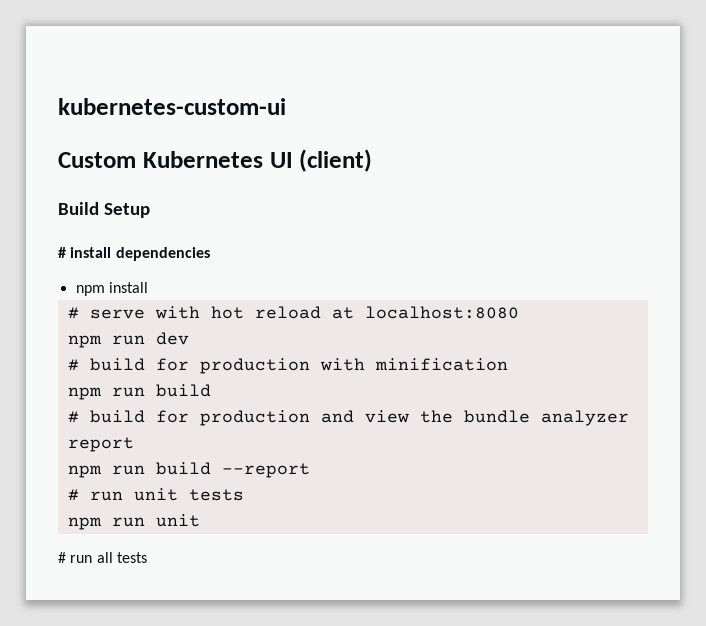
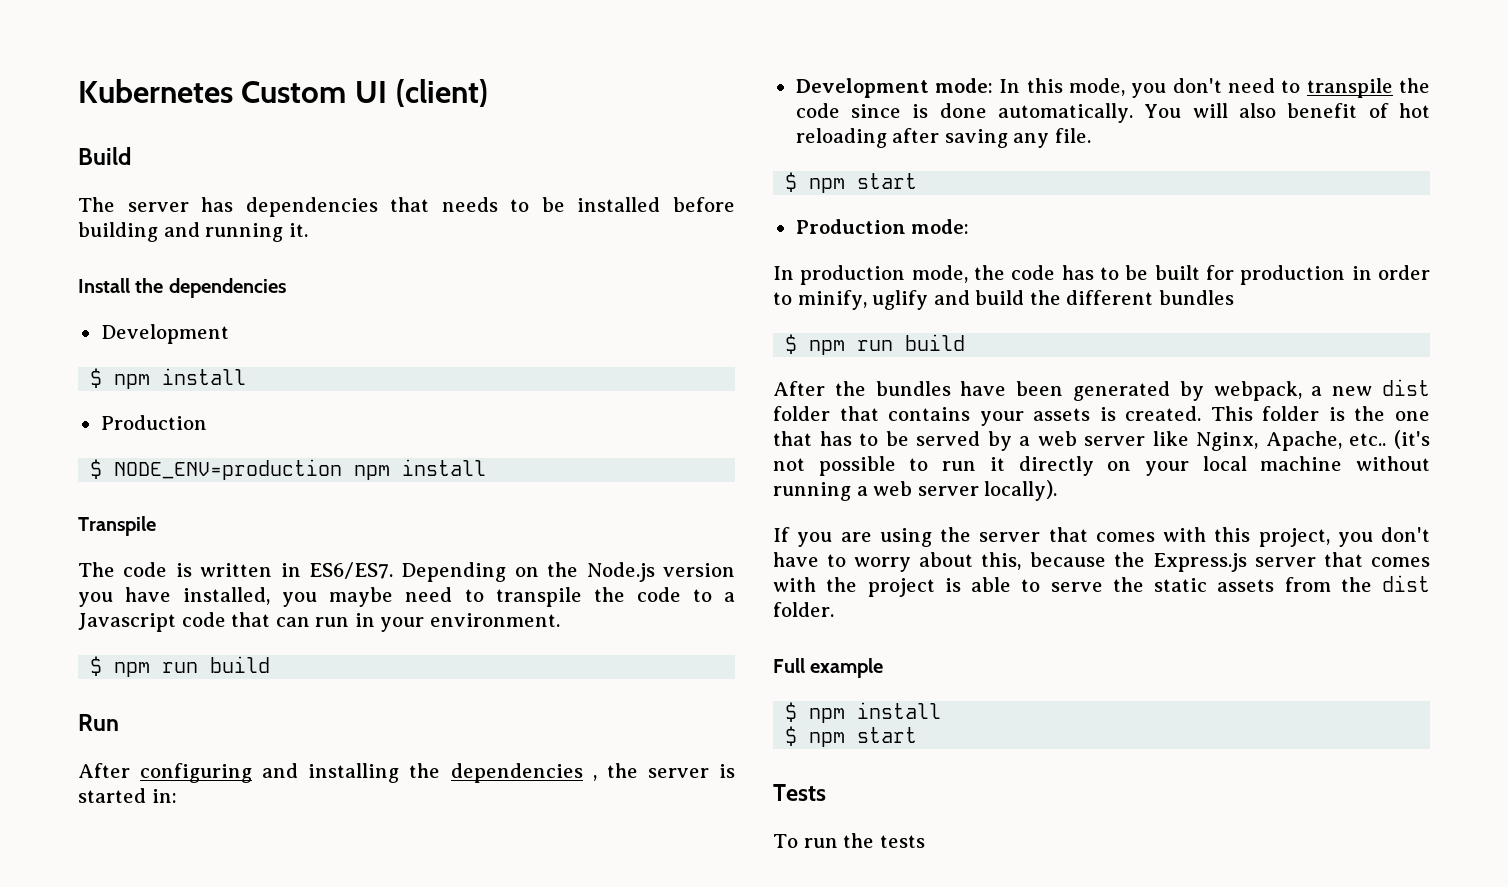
- kubernetes-custom-ui
- Custom Kubernetes UI (client)
+ Kubernetes Custom UI (client)
- Build Setup
- # install dependencies
- npm install
- # serve with hot reload at localhost:8080
- npm run dev
- # build for production with minification
- npm run build
- # build for production and view the bundle analyzer report
- npm run build --report
- # run unit tests
- npm run unit
- # run all tests
+ Build
+ The server has dependencies that needs to be installed before building and running it.
+ Install the dependencies
+ Development
+ $ npm install
+ Production
+ $ NODE_ENV=production npm install
+ Transpile
+ The code is written in ES6/ES7. Depending on the Node.js version you have installed, you maybe need to transpile the code to a Javascript code that can run in your environment.
+ $ npm run build
+ Run
+ After configuring and installing the dependencies , the server is started in:
+ Development mode: In this mode, you don't need to transpile the code since is done automatically. You will also benefit of hot reloading after saving any file.
+ $ npm start
+ Production mode:
+ In production mode, the code has to be built for production in order to minify, uglify and build the different bundles
+ $ npm run build
+ After the bundles have been generated by webpack, a new dist folder that contains your assets is created. This folder is the one that has to be served by a web server like Nginx, Apache, etc.. (it's not possible to run it directly on your local machine without running a web server locally).
+ If you are using the server that comes with this project, you don't have to worry about this, because the Express.js server that comes with the project is able to serve the static assets from the dist folder.
+ Full example
+ $ npm install
+ $ npm start
+ Tests
+ To run the tests

